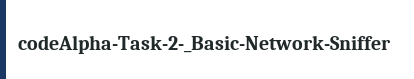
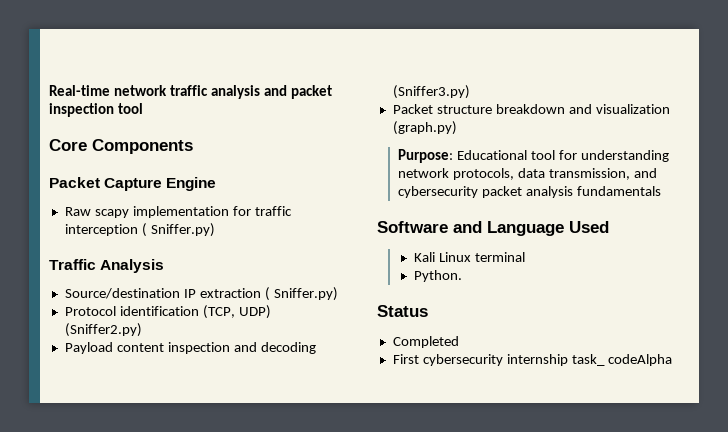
- codeAlpha-Task-2-_Basic-Network-Sniffer
+ Real-time network traffic analysis and packet inspection tool
+ Core Components
+ Packet Capture Engine
+ Raw scapy implementation for traffic interception ( Sniffer.py)
+ Traffic Analysis
+ Source/destination IP extraction ( Sniffer.py)
+ Protocol identification (TCP, UDP) (Sniffer2.py)
+ Payload content inspection and decoding (Sniffer3.py)
+ Packet structure breakdown and visualization (graph.py)
+ Purpose: Educational tool for understanding network protocols, data transmission, and cybersecurity packet analysis fundamentals
+ Software and Language Used
+ Kali Linux terminal
+ Python.
+ Status
+ Completed
+ First cybersecurity internship task_ codeAlpha

